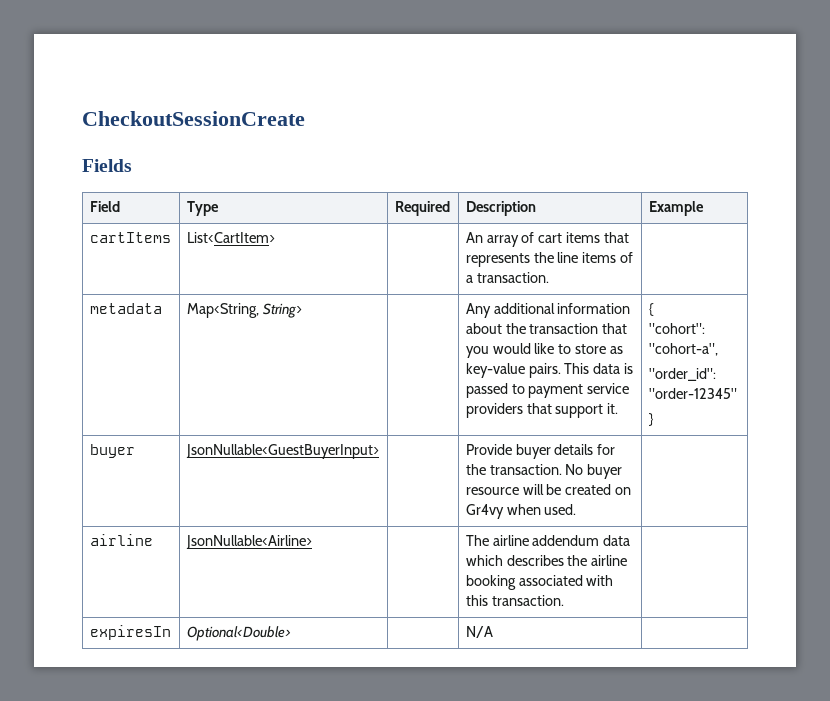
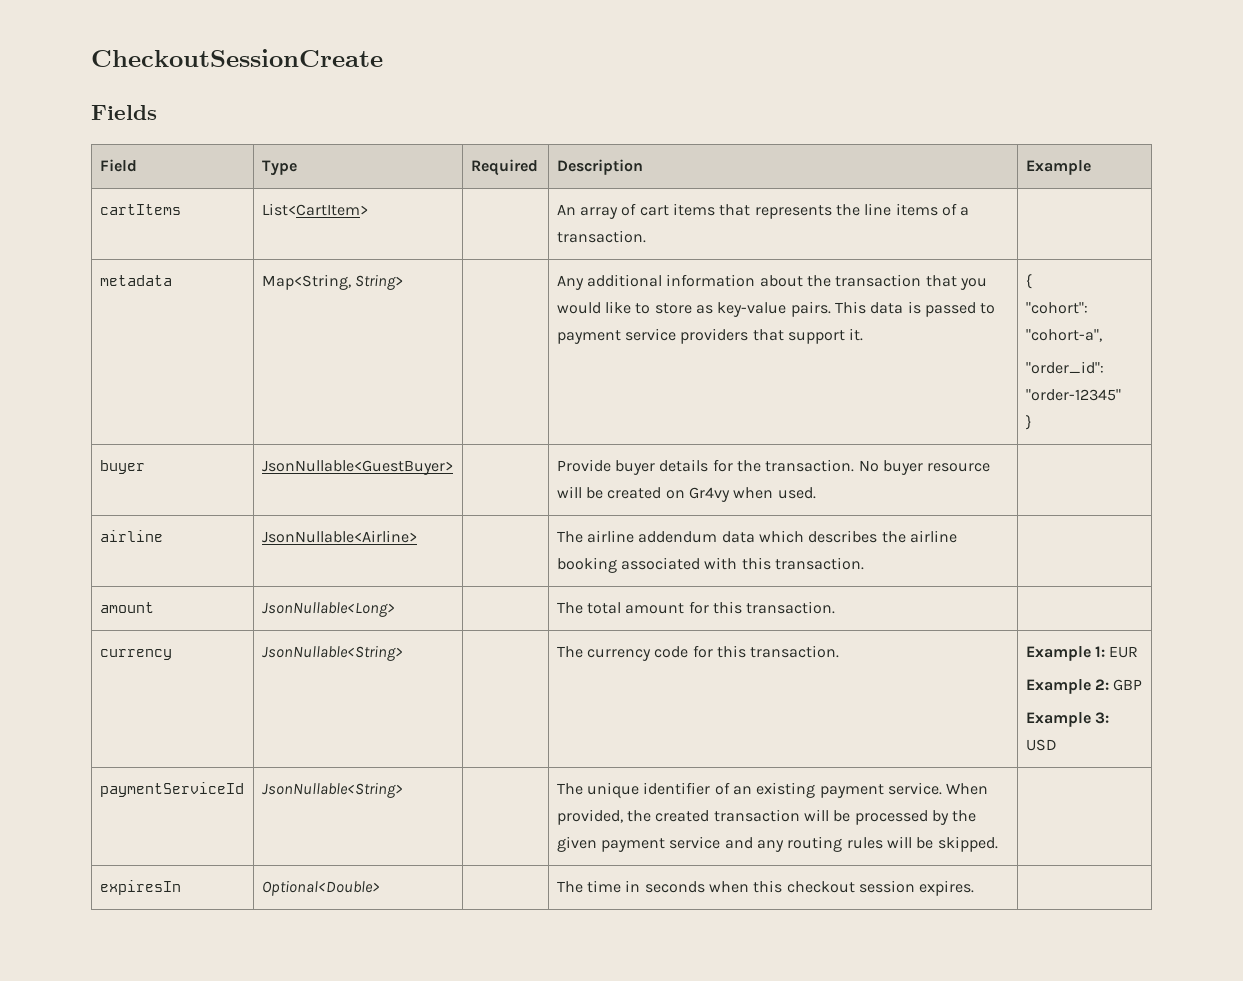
- buyer | JsonNullable<GuestBuyerInput> | | Provide buyer details for the transaction. No buyer resource will be created on Gr4vy when used. |
+ buyer | JsonNullable<GuestBuyer> | | Provide buyer details for the transaction. No buyer resource will be created on Gr4vy when used. |
- expiresIn | Optional<Double> | | N/A |
+ amount | JsonNullable<Long> | | The total amount for this transaction. |
+ currency | JsonNullable<String> | | The currency code for this transaction. | Example 1: EUR
+ Example 2: GBP
+ Example 3: USD
+ paymentServiceId | JsonNullable<String> | | The unique identifier of an existing payment service. When provided, the created transaction will be processed by the given payment service and any routing rules will be skipped. |
+ expiresIn | Optional<Double> | | The time in seconds when this checkout session expires. |

